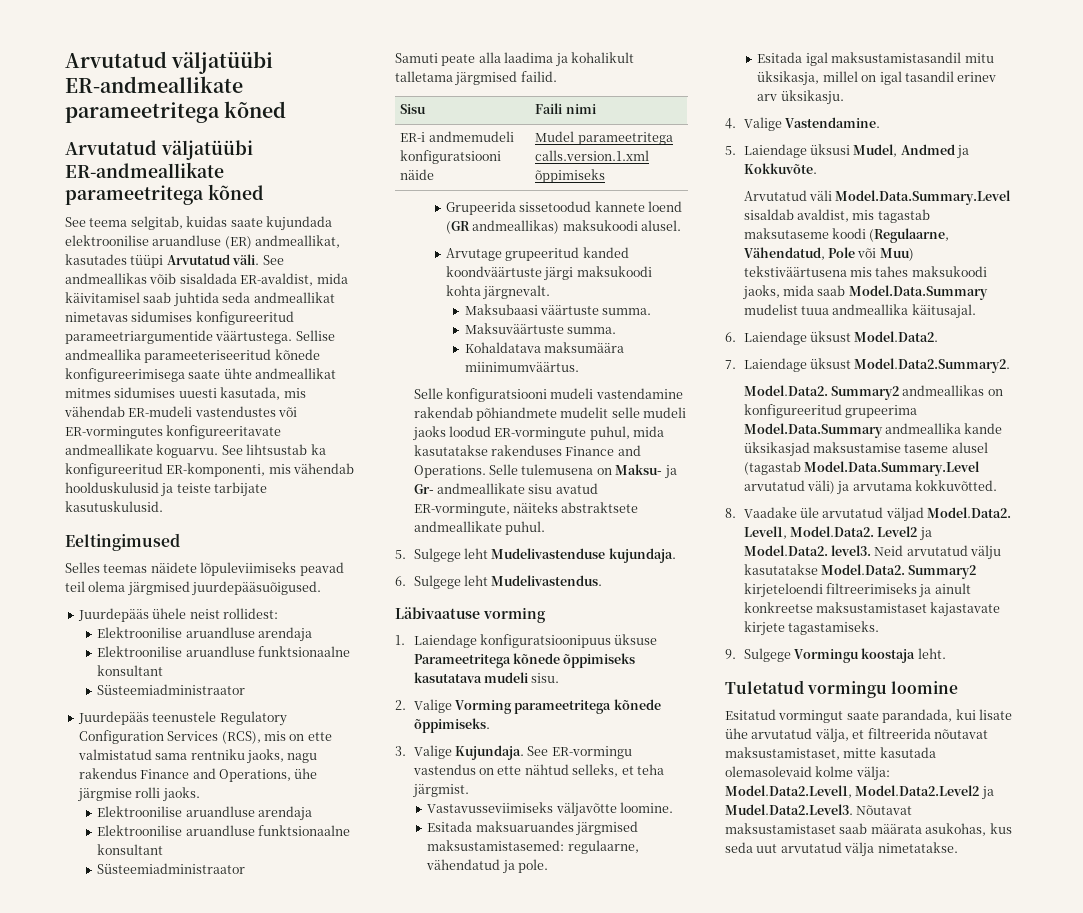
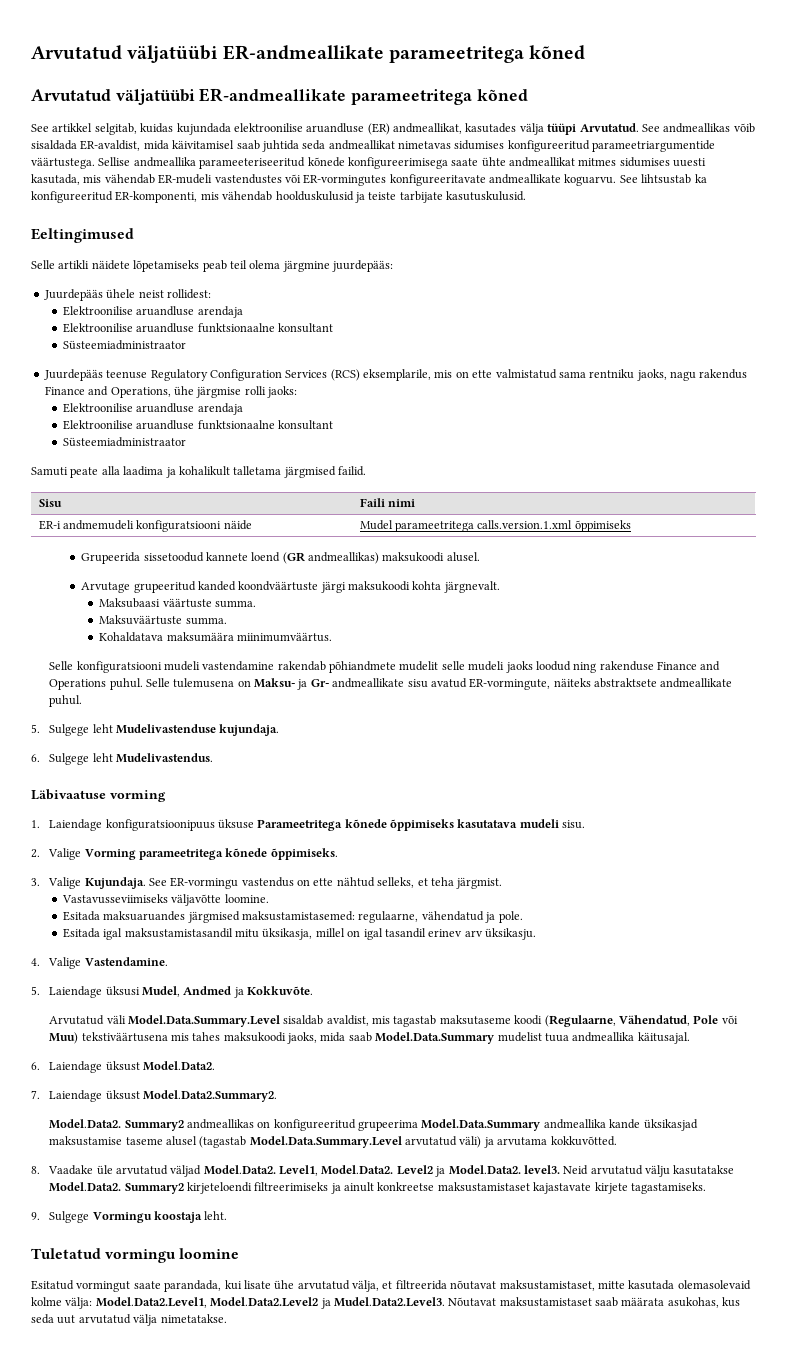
- See teema selgitab, kuidas saate kujundada elektroonilise aruandluse (ER) andmeallikat, kasutades tüüpi Arvutatud väli.
+ See artikkel selgitab, kuidas kujundada elektroonilise aruandluse (ER) andmeallikat, kasutades välja tüüpi Arvutatud.
- Selles teemas näidete lõpuleviimiseks peavad teil olema järgmised juurdepääsuõigused.
+ Selle artikli näidete lõpetamiseks peab teil olema järgmine juurdepääs:
- Juurdepääs teenustele Regulatory Configuration Services (RCS), mis on ette valmistatud sama rentniku jaoks, nagu rakendus Finance and Operations, ühe järgmise rolli jaoks.
+ Juurdepääs teenuse Regulatory Configuration Services (RCS) eksemplarile, mis on ette valmistatud sama rentniku jaoks, nagu rakendus Finance and Operations, ühe järgmise rolli jaoks:
- Selle konfiguratsiooni mudeli vastendamine rakendab põhiandmete mudelit selle mudeli jaoks loodud ER-vormingute puhul, mida kasutatakse rakenduses Finance and Operations.
+ Selle konfiguratsiooni mudeli vastendamine rakendab põhiandmete mudelit selle mudeli jaoks loodud ning rakenduse Finance and Operations puhul.

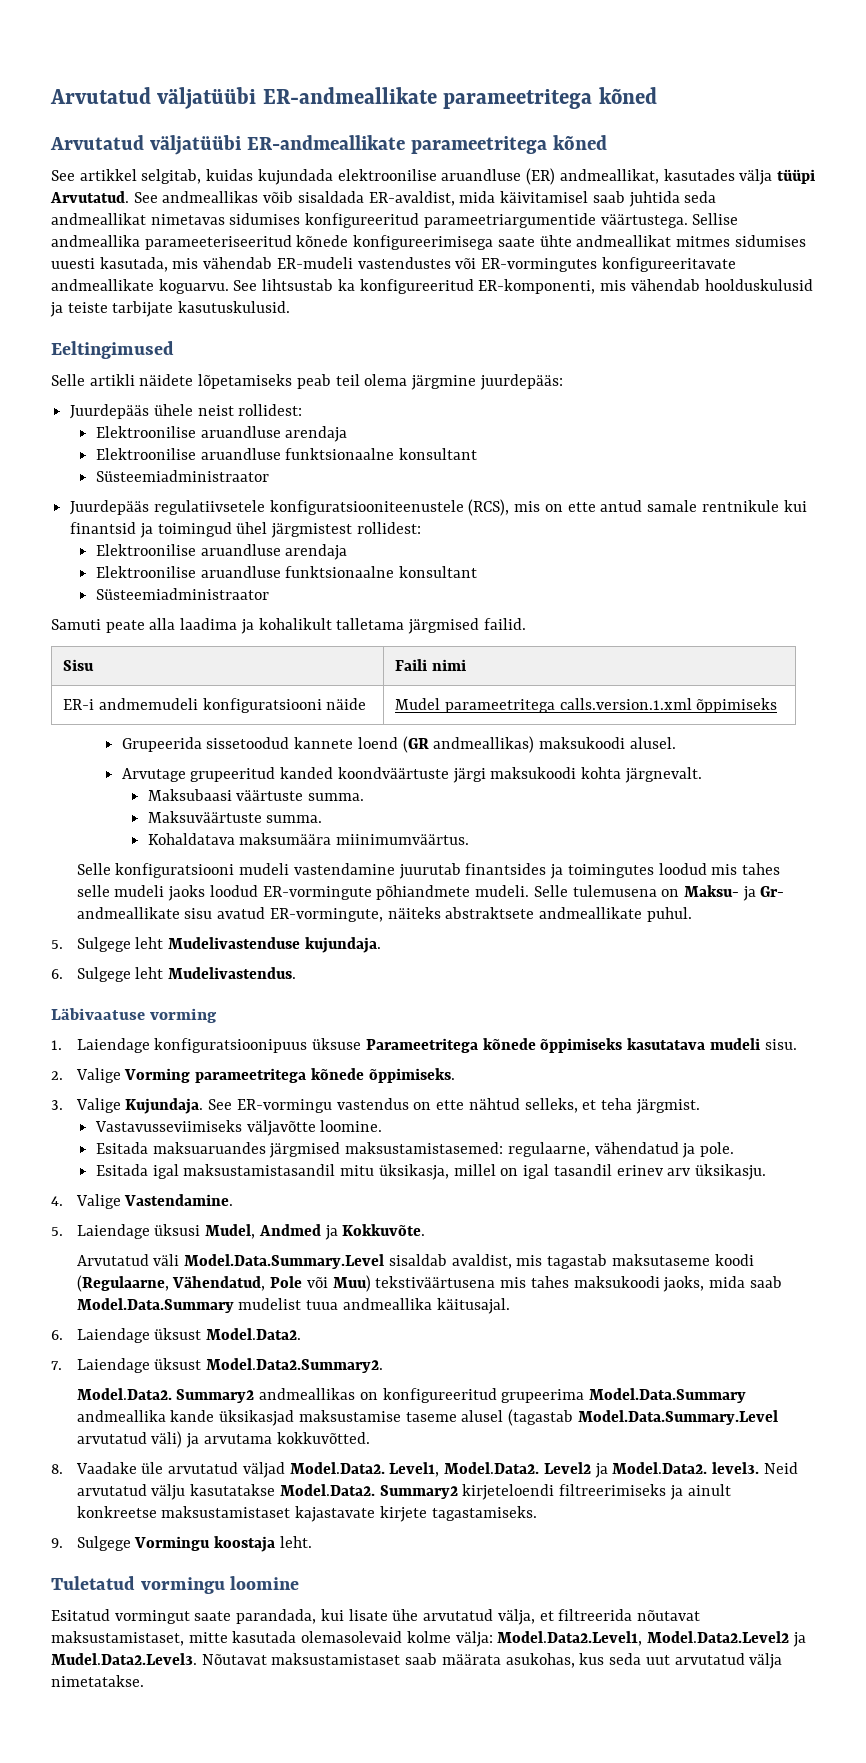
- Juurdepääs teenuse Regulatory Configuration Services (RCS) eksemplarile, mis on ette valmistatud sama rentniku jaoks, nagu rakendus Finance and Operations, ühe järgmise rolli jaoks:
+ Juurdepääs regulatiivsetele konfiguratsiooniteenustele (RCS), mis on ette antud samale rentnikule kui finantsid ja toimingud ühel järgmistest rollidest:
- Selle konfiguratsiooni mudeli vastendamine rakendab põhiandmete mudelit selle mudeli jaoks loodud ning rakenduse Finance and Operations puhul.
+ Selle konfiguratsiooni mudeli vastendamine juurutab finantsides ja toimingutes loodud mis tahes selle mudeli jaoks loodud ER-vormingute põhiandmete mudeli.

